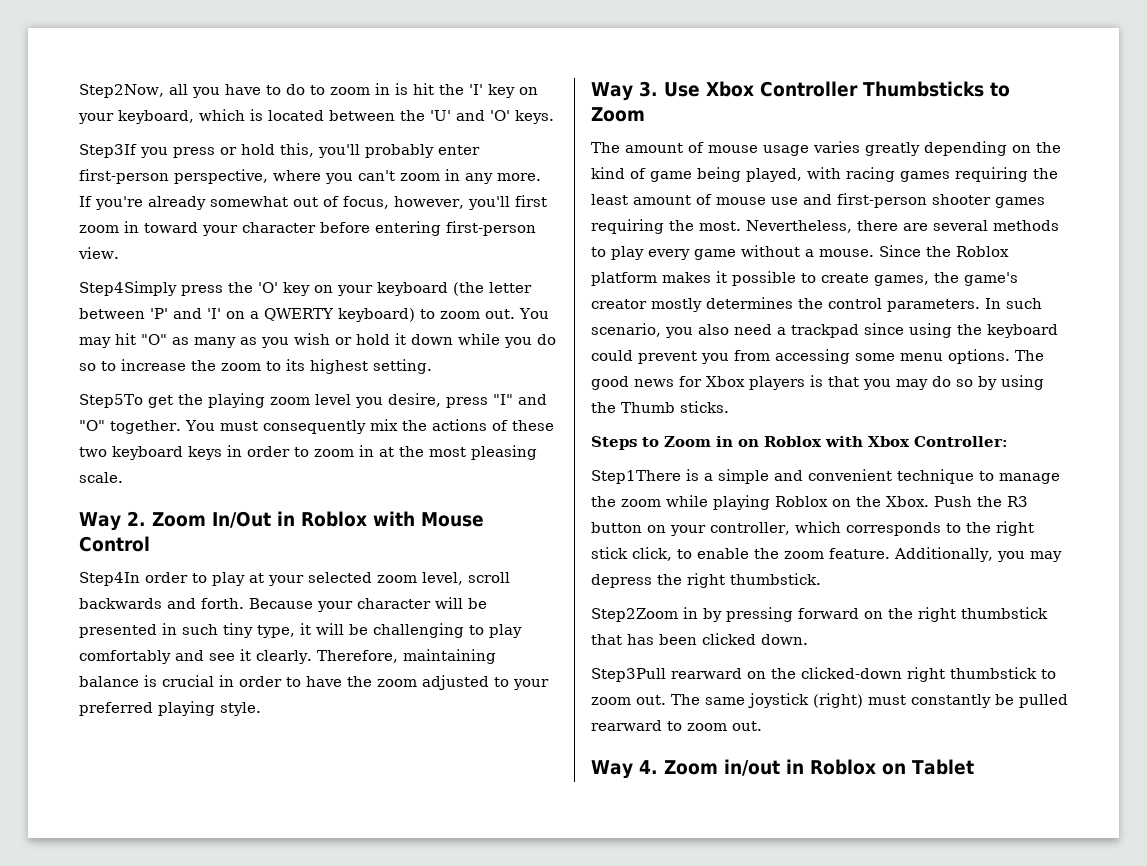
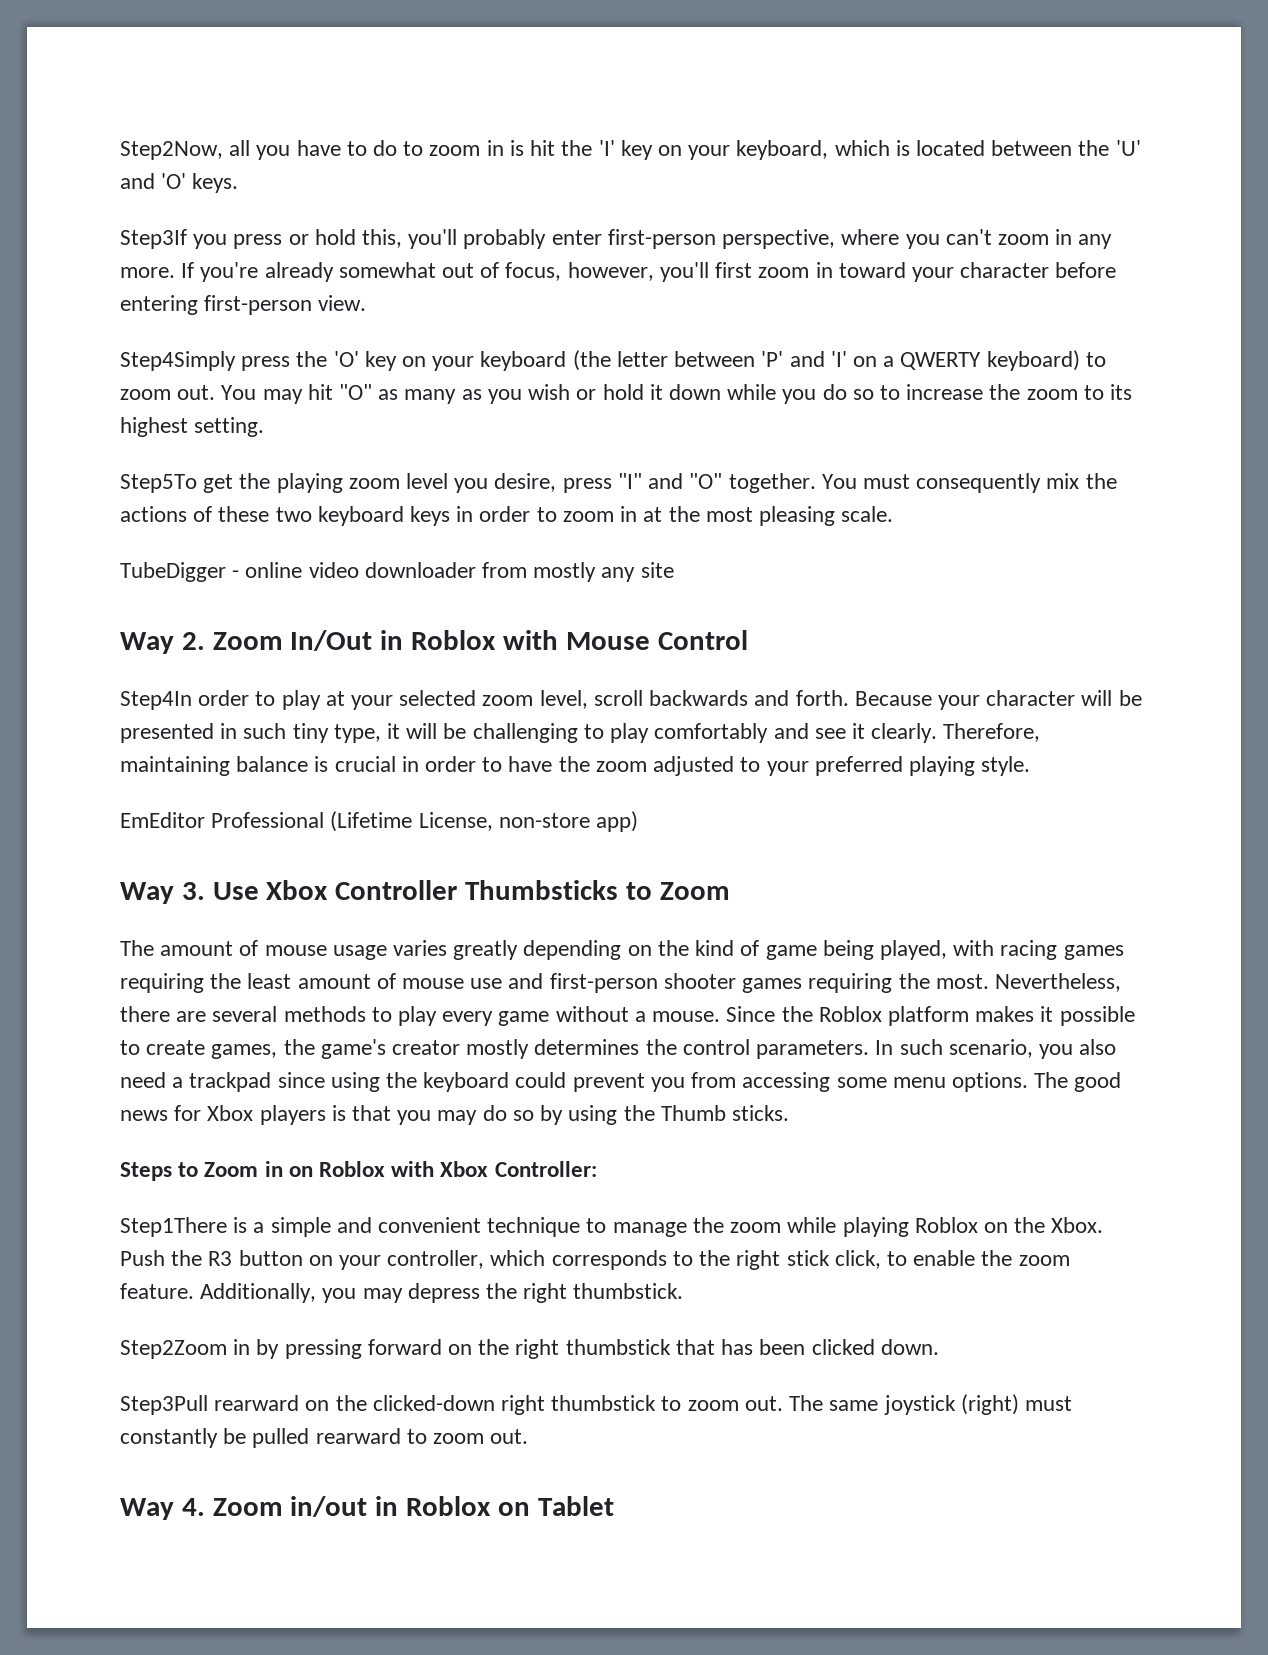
+ TubeDigger - online video downloader from mostly any site
+ EmEditor Professional (Lifetime License, non-store app)

